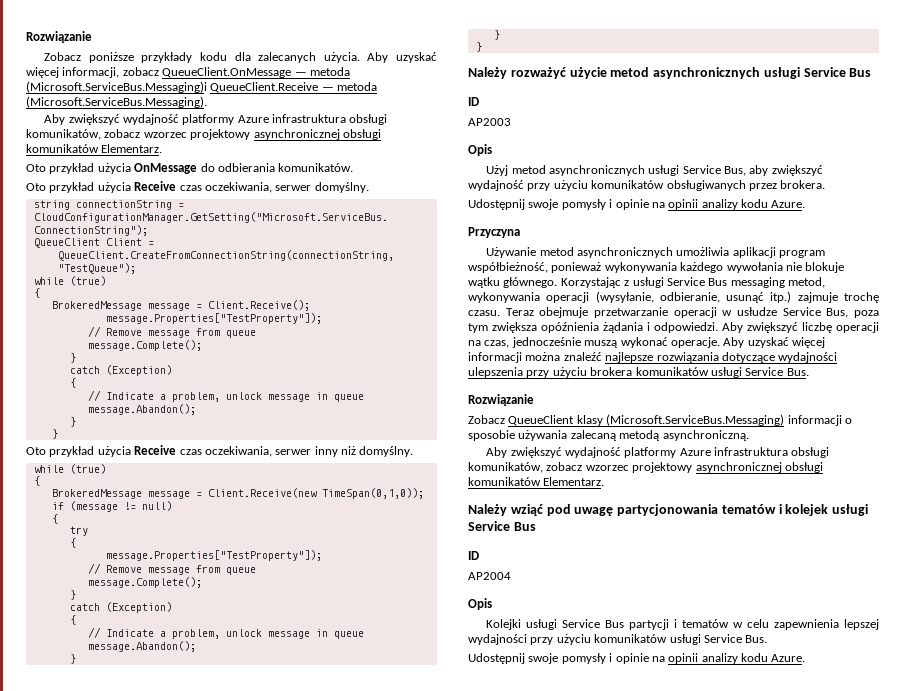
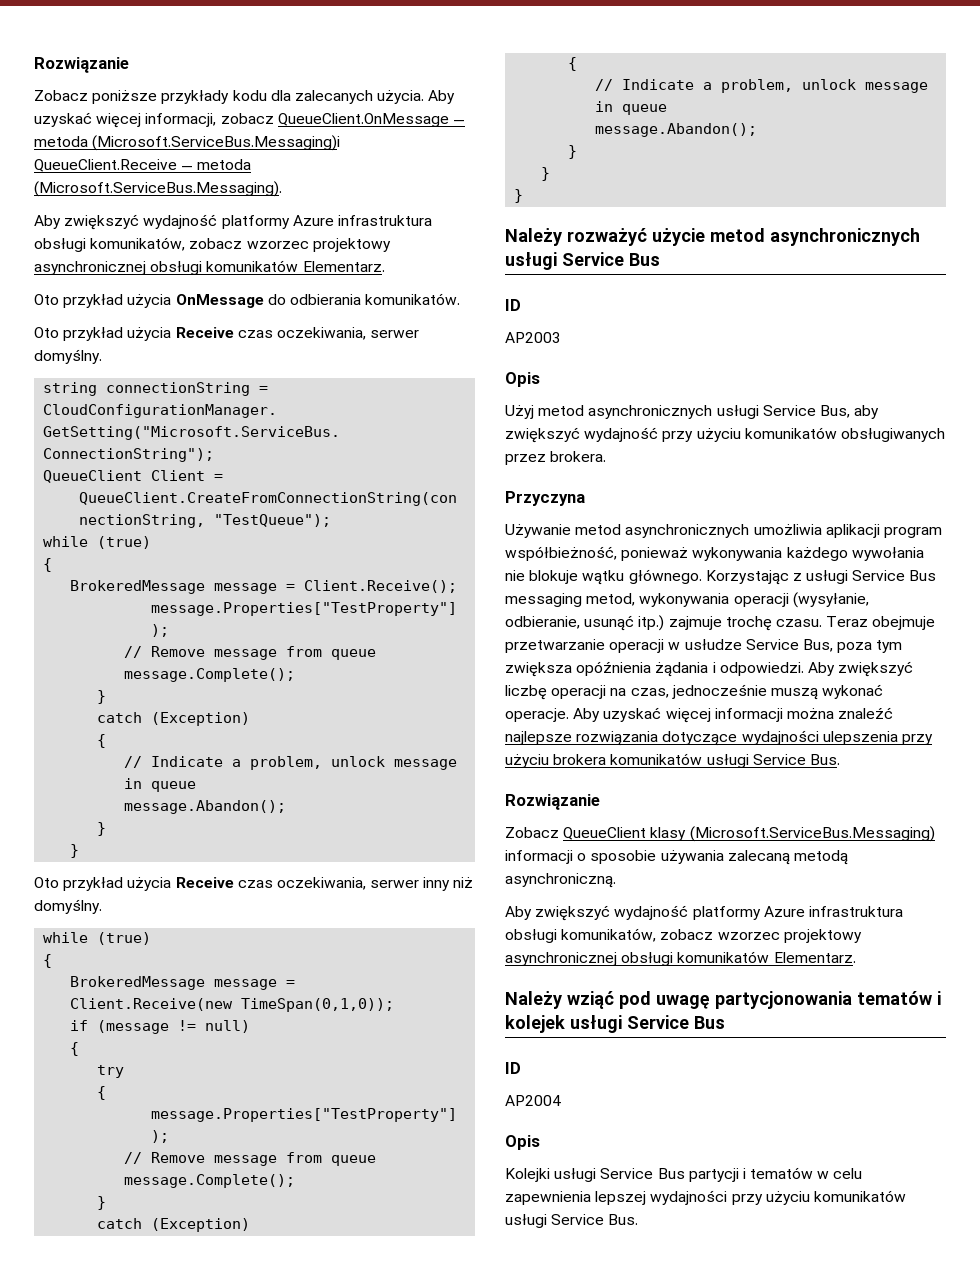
  Użyj metod asynchronicznych usługi Service Bus, aby zwiększyć wydajność przy użyciu komunikatów obsługiwanych przez brokera.
- Udostępnij swoje pomysły i opinie na opinii analizy kodu Azure.
  Kolejki usługi Service Bus partycji i tematów w celu zapewnienia lepszej wydajności przy użyciu komunikatów usługi Service Bus.
- Udostępnij swoje pomysły i opinie na opinii analizy kodu Azure.

